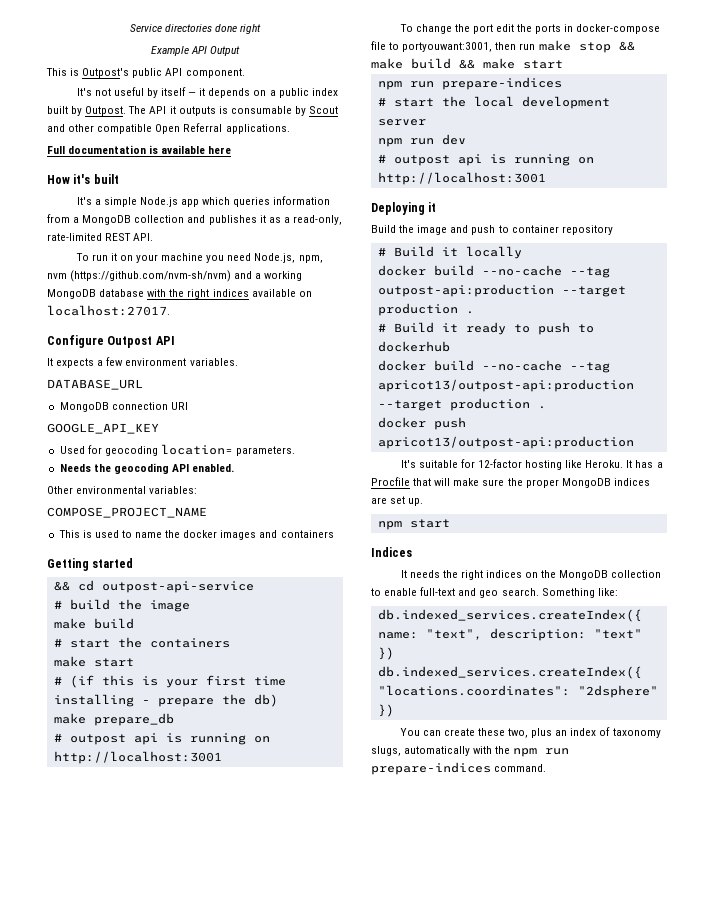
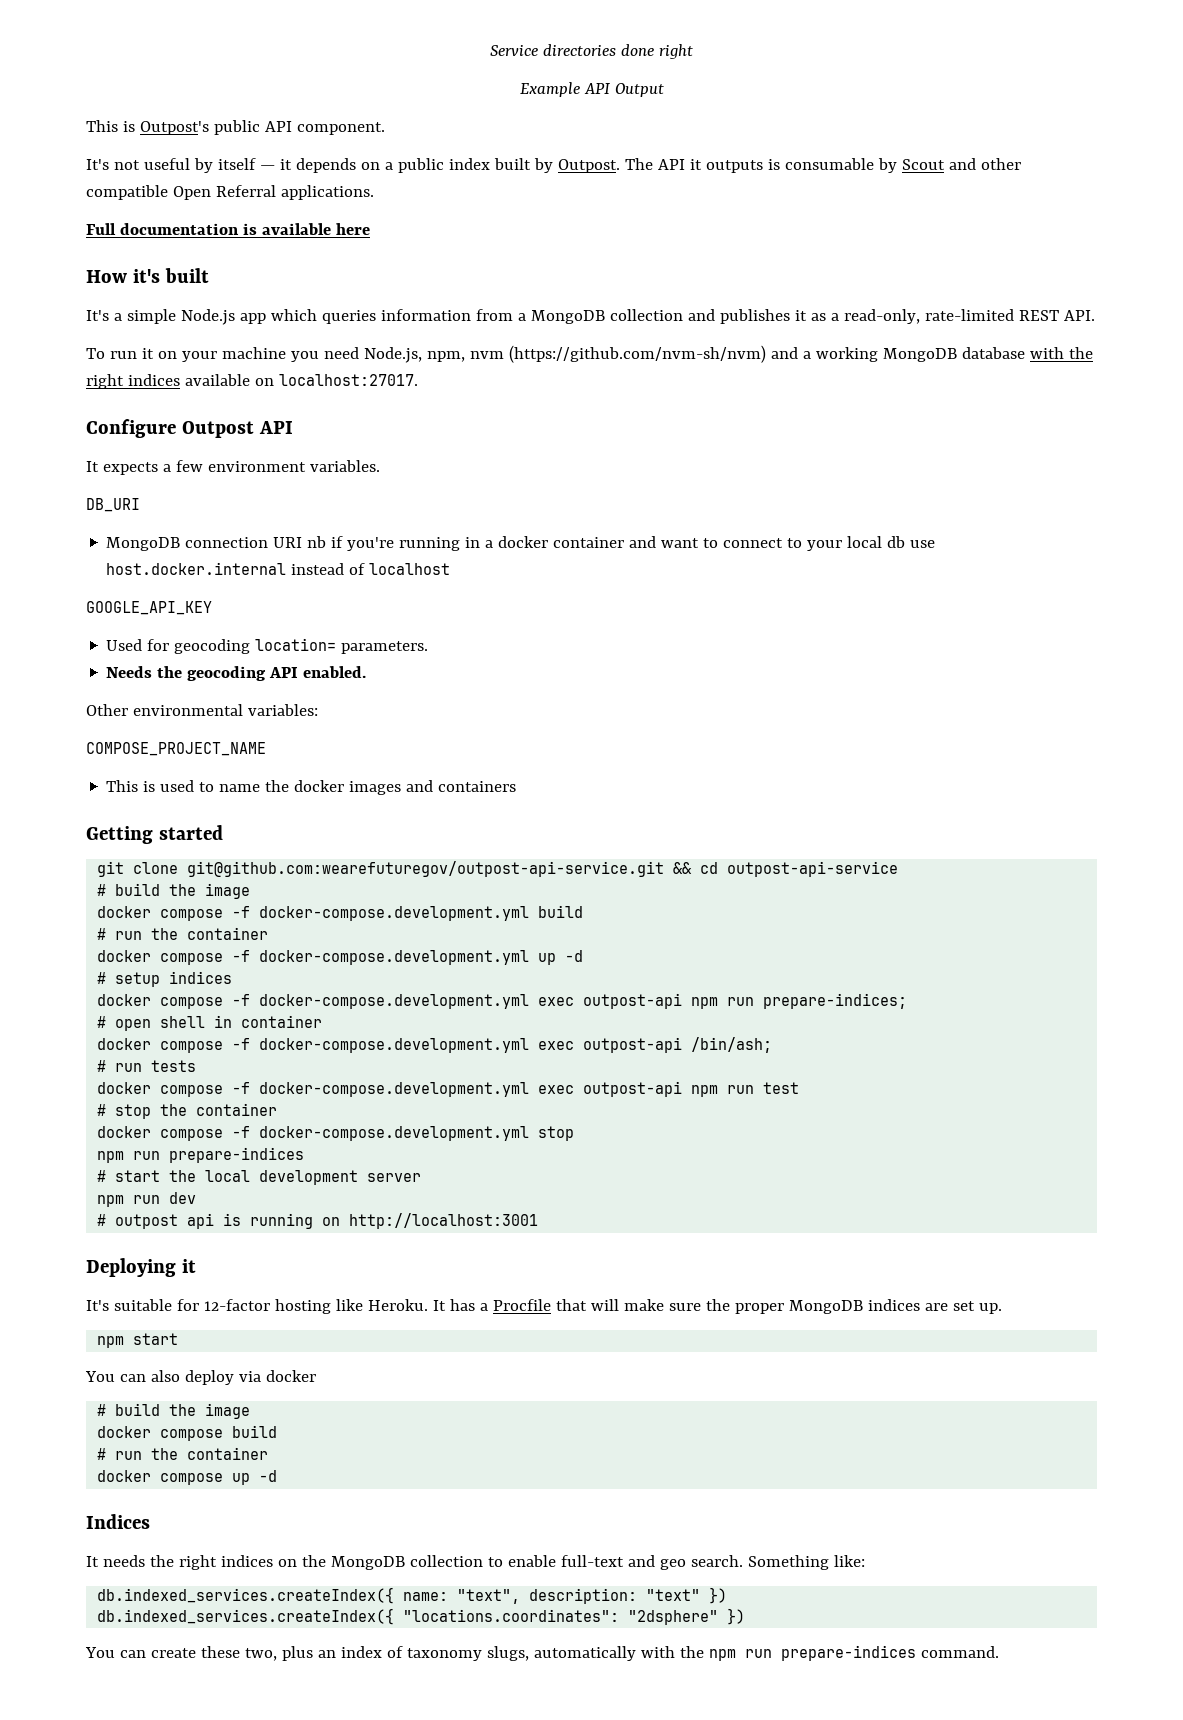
- DATABASE_URL
+ DB_URI
- MongoDB connection URI
+ MongoDB connection URI nb if you're running in a docker container and want to connect to your local db use host.docker.internal instead of localhost
- && cd outpost-api-service
+ git clone git@github.com:wearefuturegov/outpost-api-service.git && cd outpost-api-service
  # build the image
- make build
- # start the containers
- make start
- # (if this is your first time installing - prepare the db)
- make prepare_db
- # outpost api is running on http://localhost:3001
- To change the port edit the ports in docker-compose file to portyouwant:3001, then run make stop && make build && make start
+ docker compose -f docker-compose.development.yml build
+ # run the container
+ docker compose -f docker-compose.development.yml up -d
+ # setup indices
+ docker compose -f docker-compose.development.yml exec outpost-api npm run prepare-indices;
+ # open shell in container
+ docker compose -f docker-compose.development.yml exec outpost-api /bin/ash;
+ # run tests
+ docker compose -f docker-compose.development.yml exec outpost-api npm run test
+ # stop the container
+ docker compose -f docker-compose.development.yml stop
- Build the image and push to container repository
- # Build it locally
- docker build --no-cache --tag outpost-api:production --target production .
- # Build it ready to push to dockerhub
- docker build --no-cache --tag apricot13/outpost-api:production --target production .
- docker push apricot13/outpost-api:production
+ You can also deploy via docker
+ # build the image
+ docker compose build
+ # run the container
+ docker compose up -d

